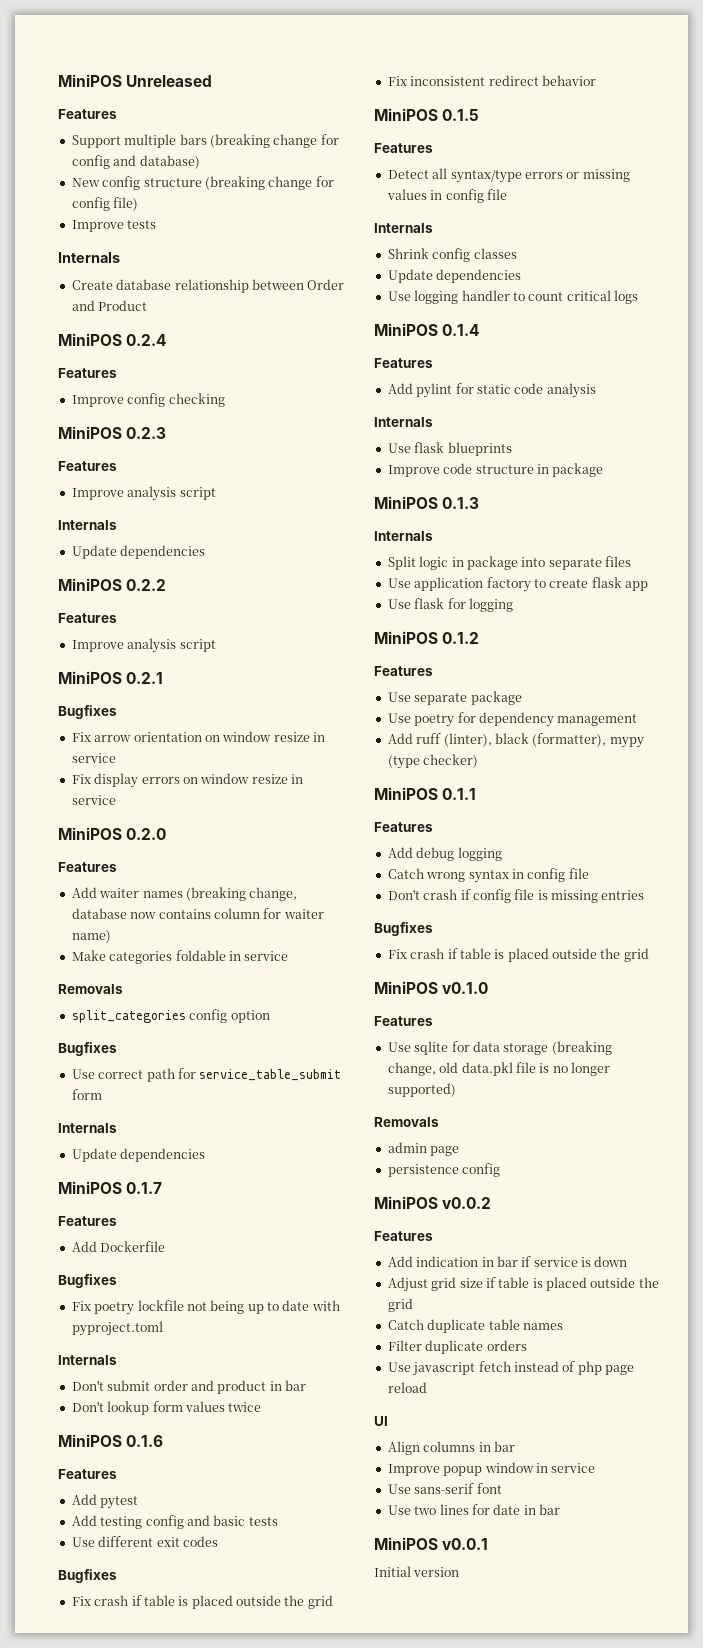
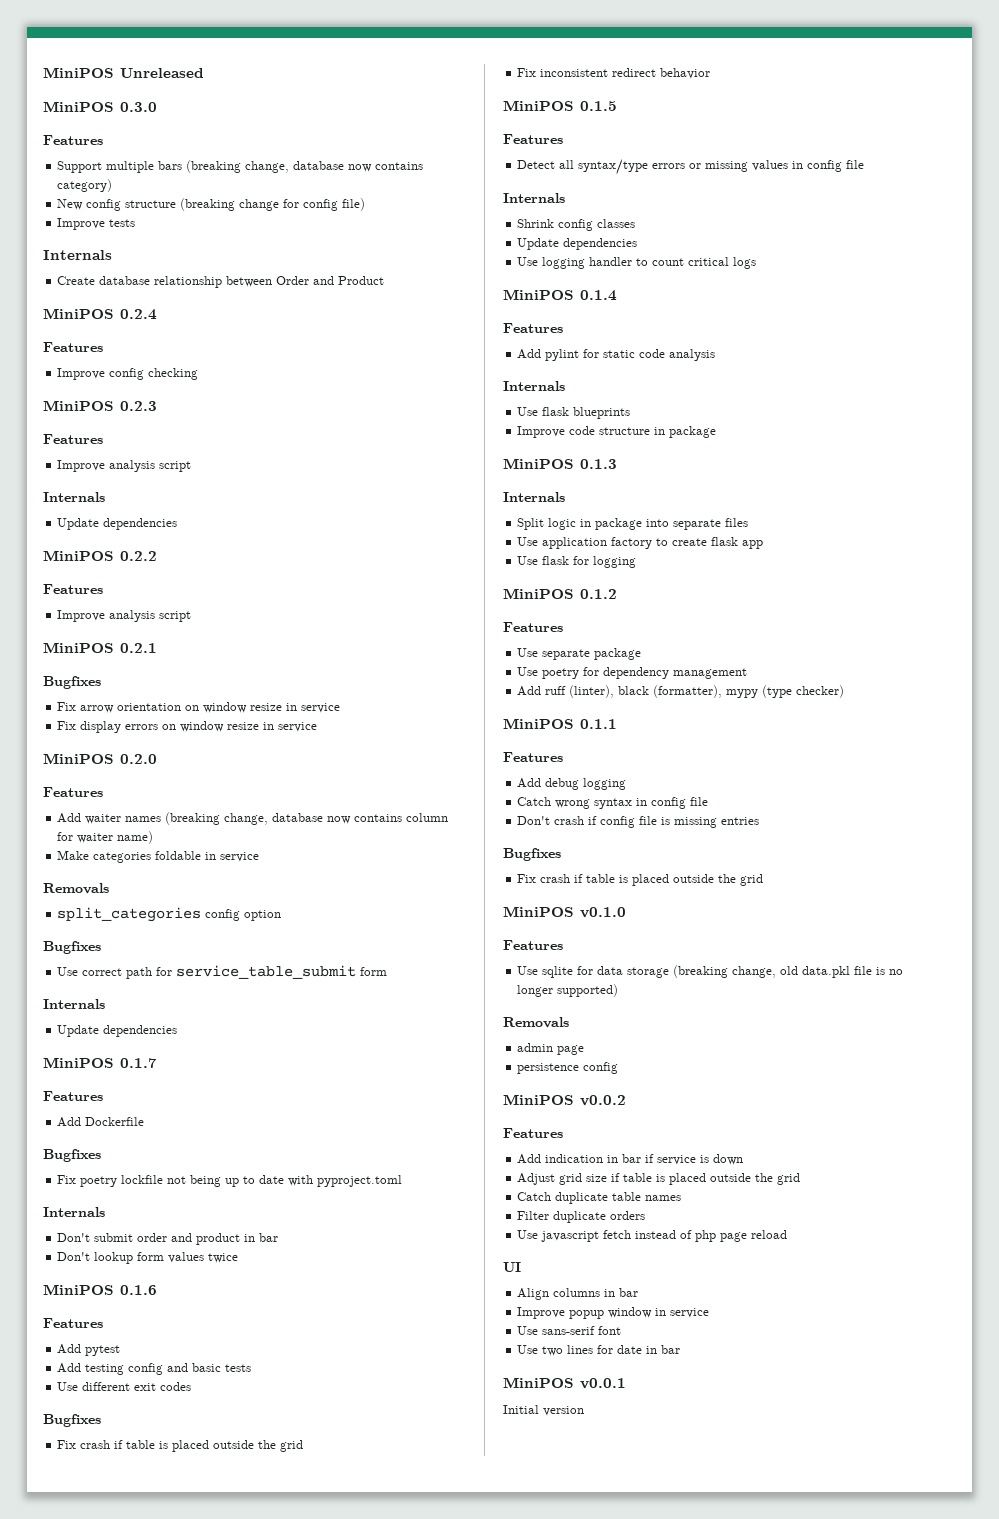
+ MiniPOS 0.3.0
- Support multiple bars (breaking change for config and database)
+ Support multiple bars (breaking change, database now contains category)

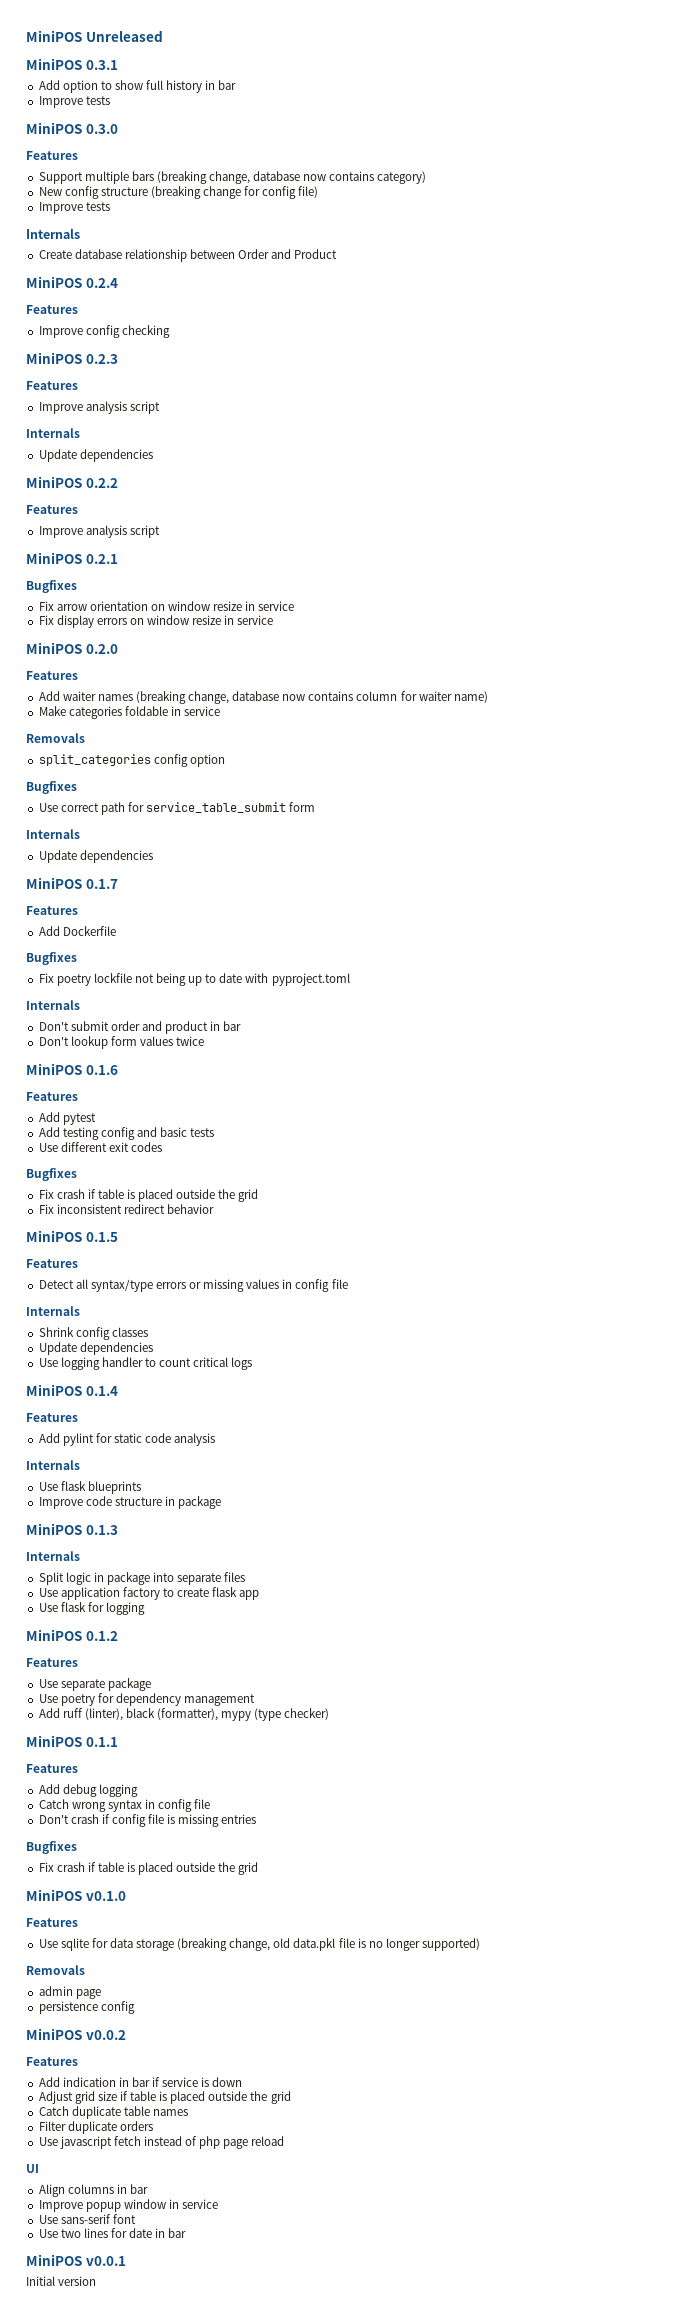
+ MiniPOS 0.3.1
+ Add option to show full history in bar
+ Improve tests

